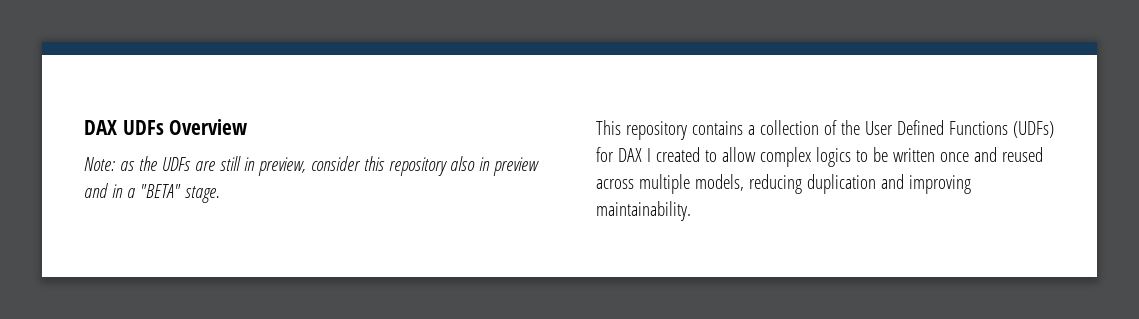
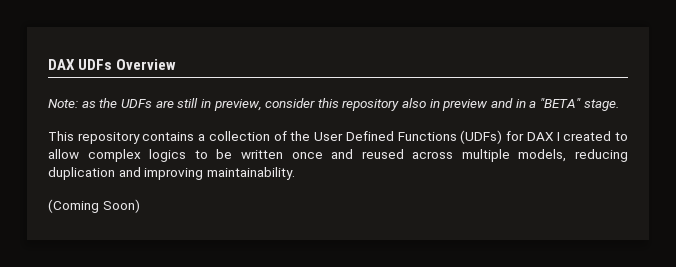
+ (Coming Soon)

